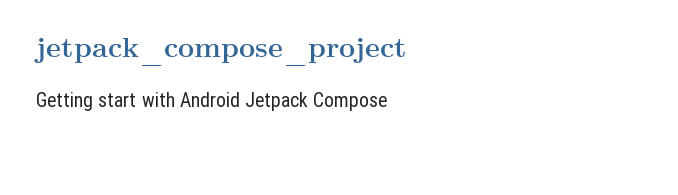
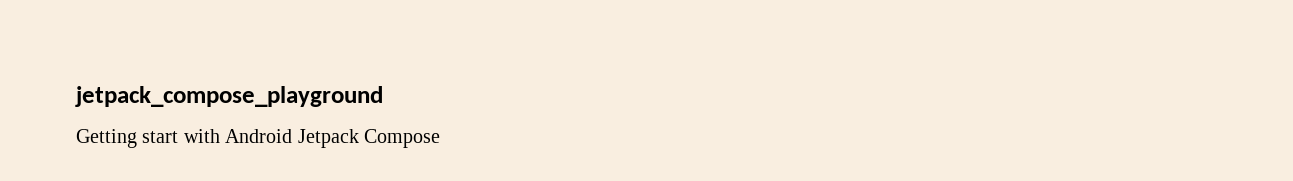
- jetpack_compose_project
+ jetpack_compose_playground

